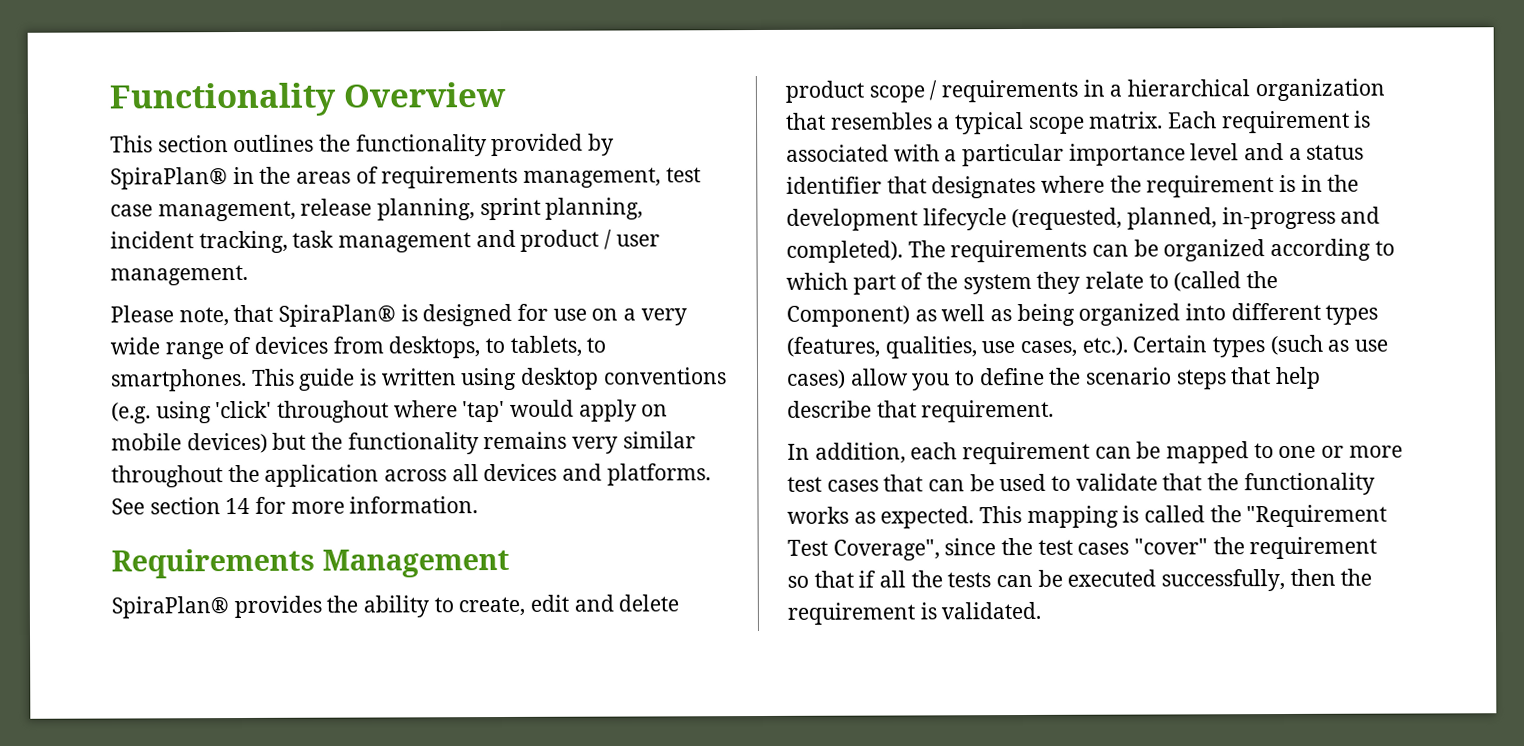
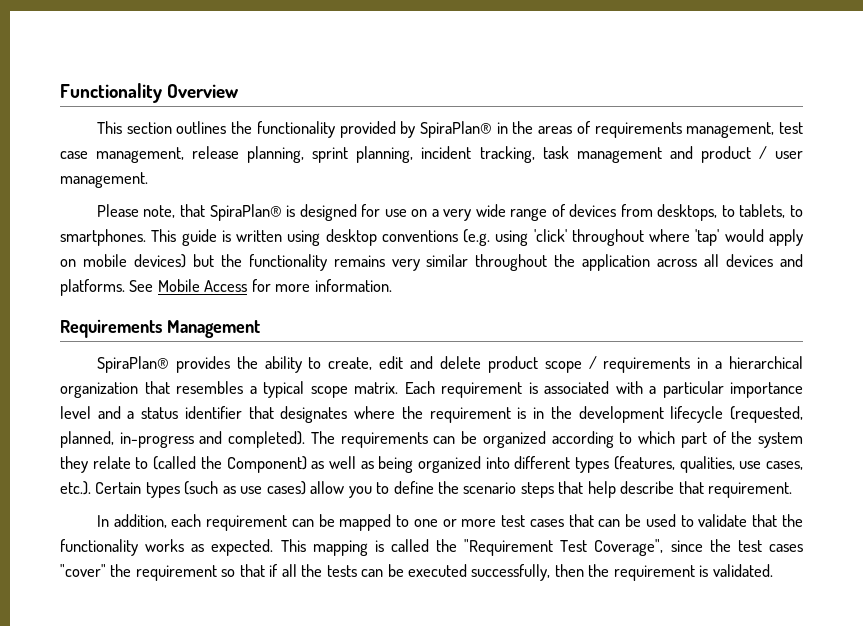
- See section 14 for more information.
+ See Mobile Access for more information.

